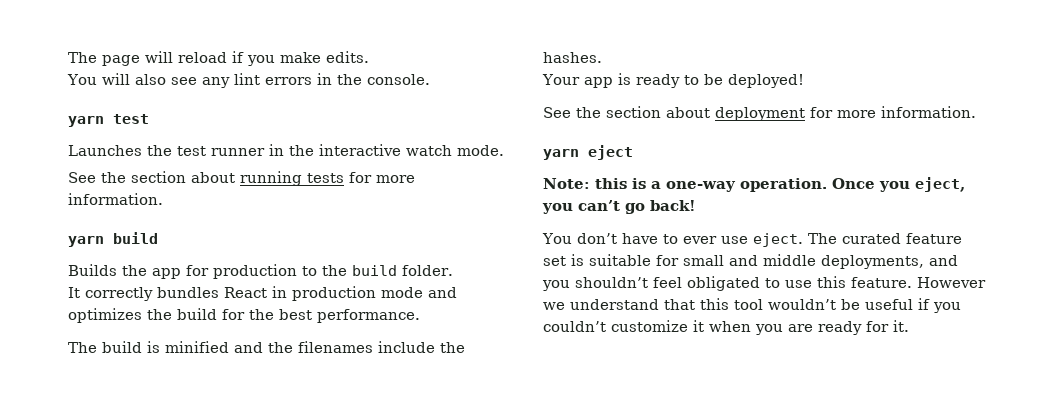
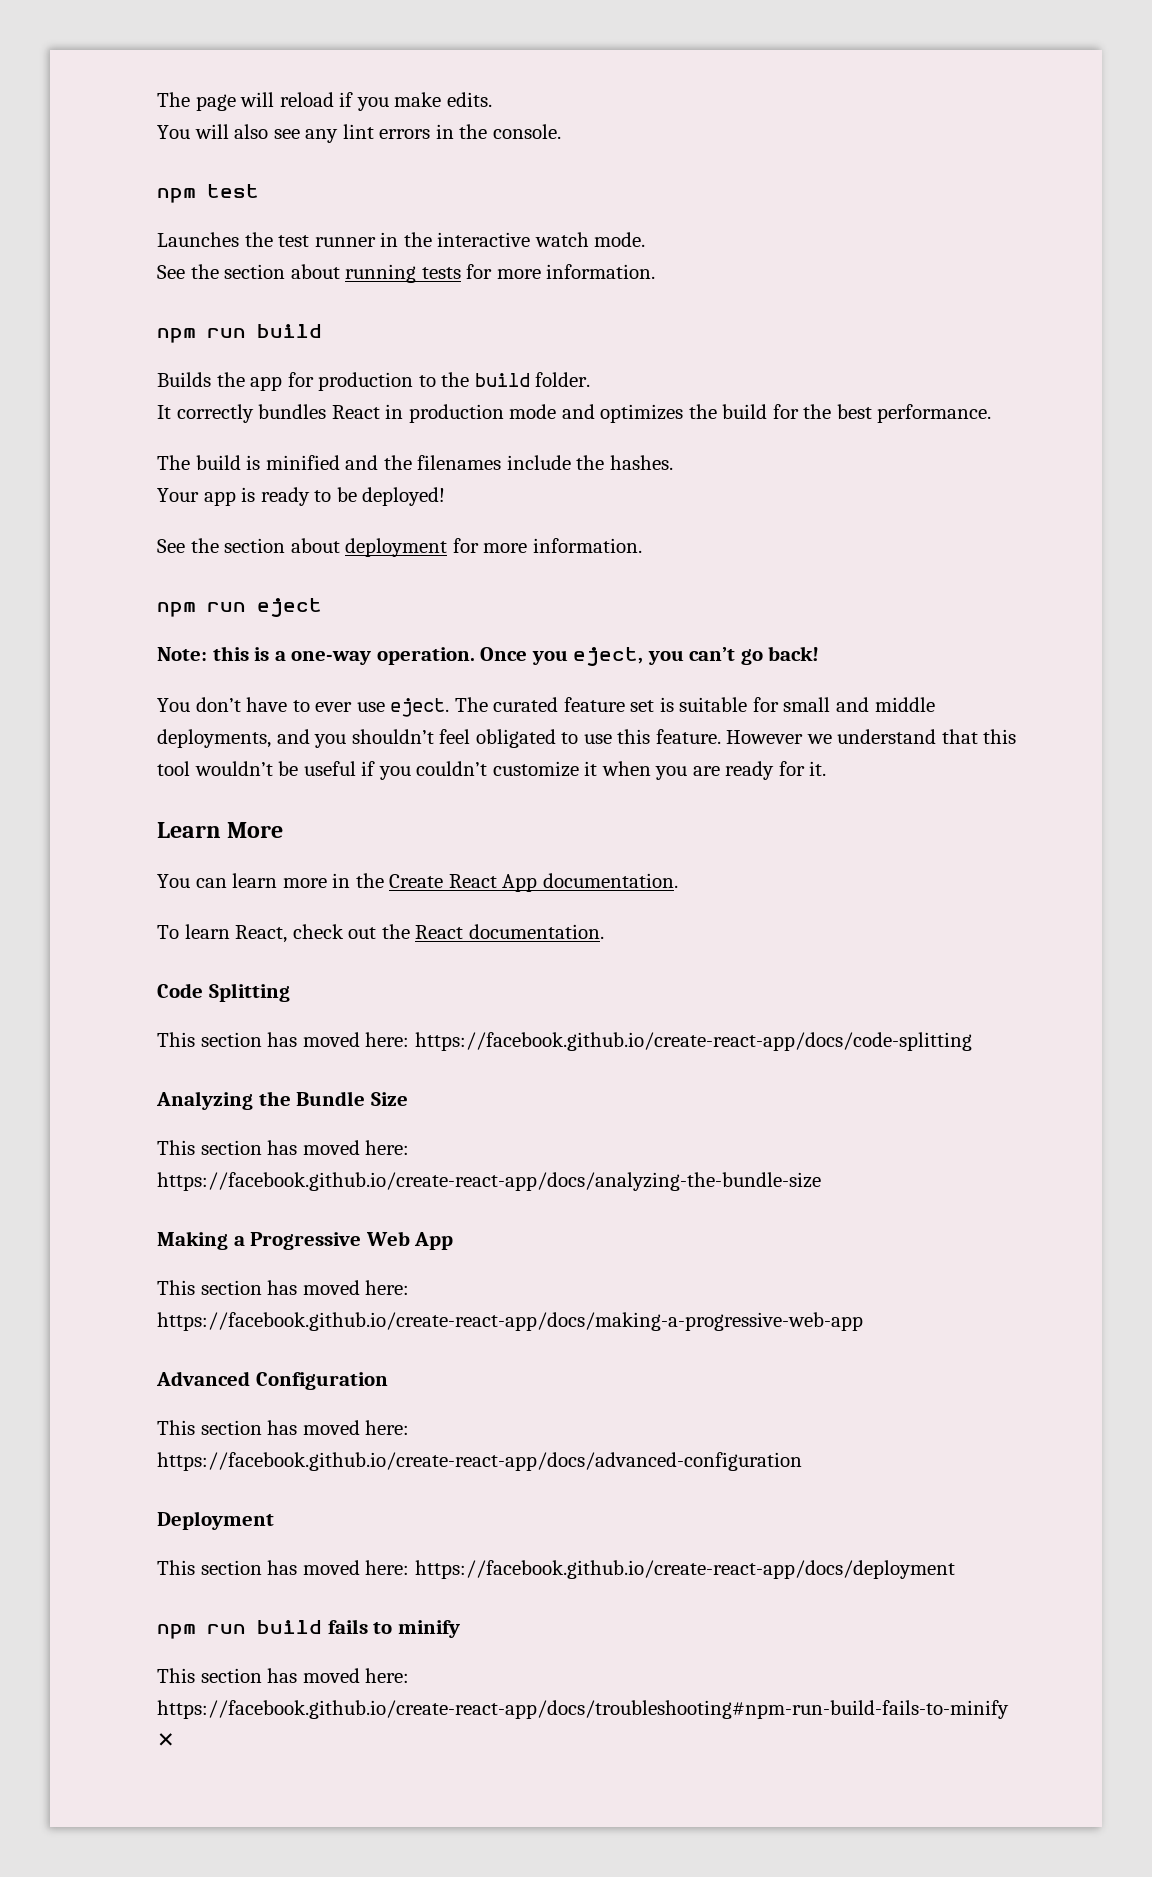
- yarn test
+ npm test
  See the section about running tests for more information.
- yarn build
+ npm run build
- yarn eject
+ npm run eject
+ Learn More
+ You can learn more in the Create React App documentation.
+ To learn React, check out the React documentation.
+ Code Splitting
+ This section has moved here: https://facebook.github.io/create-react-app/docs/code-splitting
+ Analyzing the Bundle Size
+ This section has moved here: https://facebook.github.io/create-react-app/docs/analyzing-the-bundle-size
+ Making a Progressive Web App
+ This section has moved here: https://facebook.github.io/create-react-app/docs/making-a-progressive-web-app
+ Advanced Configuration
+ This section has moved here: https://facebook.github.io/create-react-app/docs/advanced-configuration
+ Deployment
+ This section has moved here: https://facebook.github.io/create-react-app/docs/deployment
+ npm run build fails to minify
+ This section has moved here: https://facebook.github.io/create-react-app/docs/troubleshooting#npm-run-build-fails-to-minify ✕

